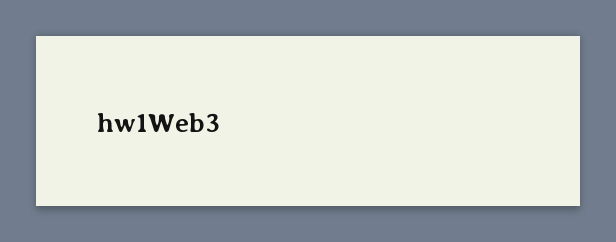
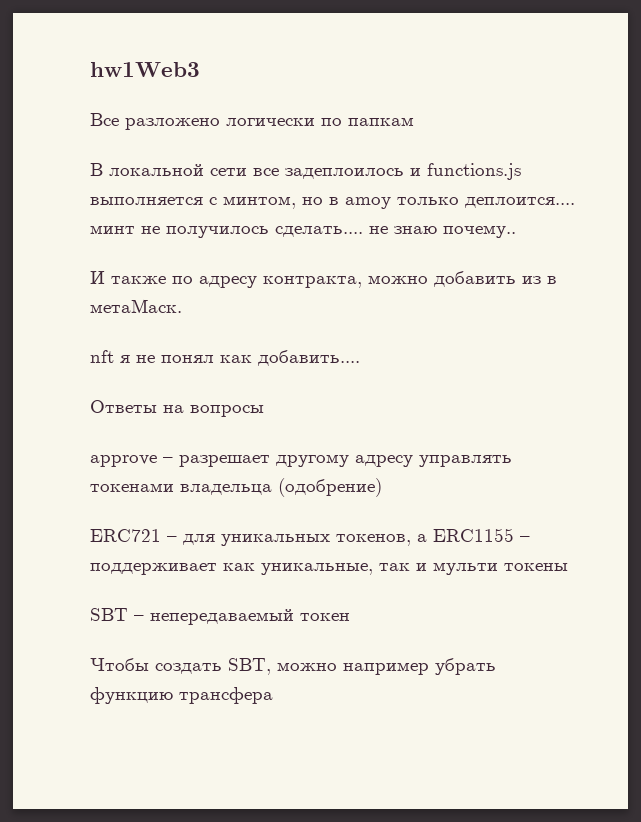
+ Все разложено логически по папкам
+ В локальной сети все задеплоилось и functions.js выполняется с минтом, но в amoy только деплоится.... минт не получилось сделать.... не знаю почему..
+ И также по адресу контракта, можно добавить из в метаМаск.
+ nft я не понял как добавить....
+ Ответы на вопросы
+ approve – разрешает другому адресу управлять токенами владельца (одобрение)
+ ERC721 – для уникальных токенов, а ERC1155 – поддерживает как уникальные, так и мульти токены
+ SBT – непередаваемый токен
+ Чтобы создать SBT, можно например убрать функцию трансфера

